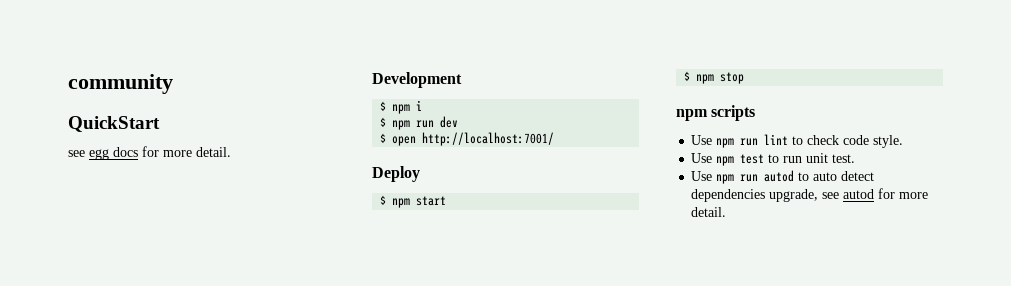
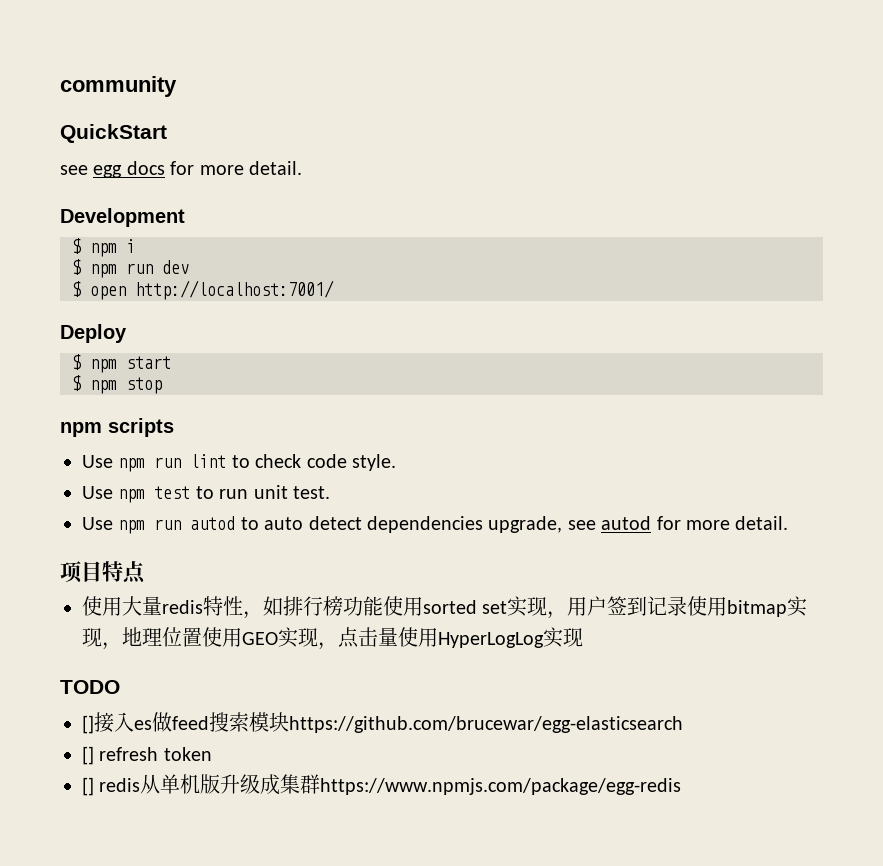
+ 项目特点
+ 使用大量redis特性，如排行榜功能使用sorted set实现，用户签到记录使用bitmap实现，地理位置使用GEO实现，点击量使用HyperLogLog实现
+ TODO
+ []接入es做feed搜索模块https://github.com/brucewar/egg-elasticsearch
+ [] refresh token
+ [] redis从单机版升级成集群https://www.npmjs.com/package/egg-redis

